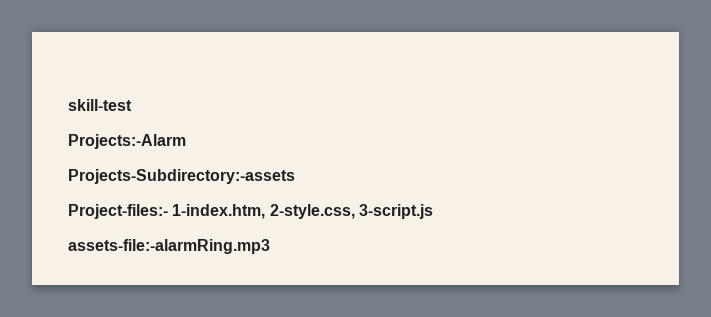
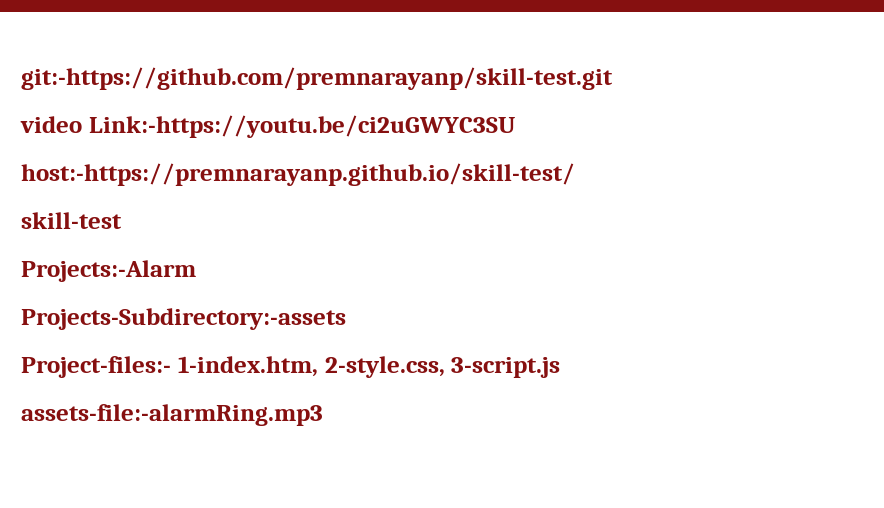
+ git:-https://github.com/premnarayanp/skill-test.git
+ video Link:-https://youtu.be/ci2uGWYC3SU
+ host:-https://premnarayanp.github.io/skill-test/

